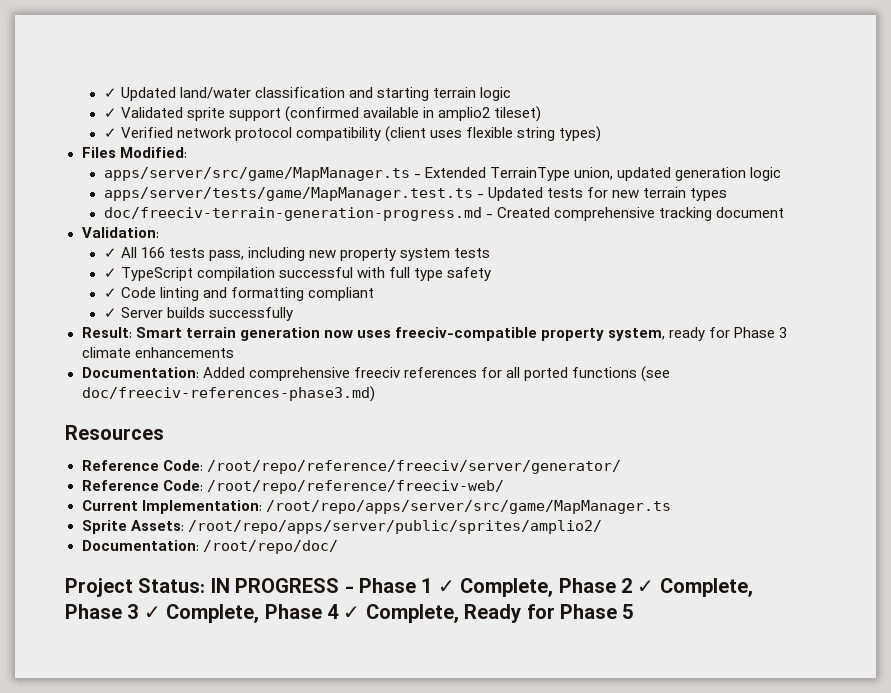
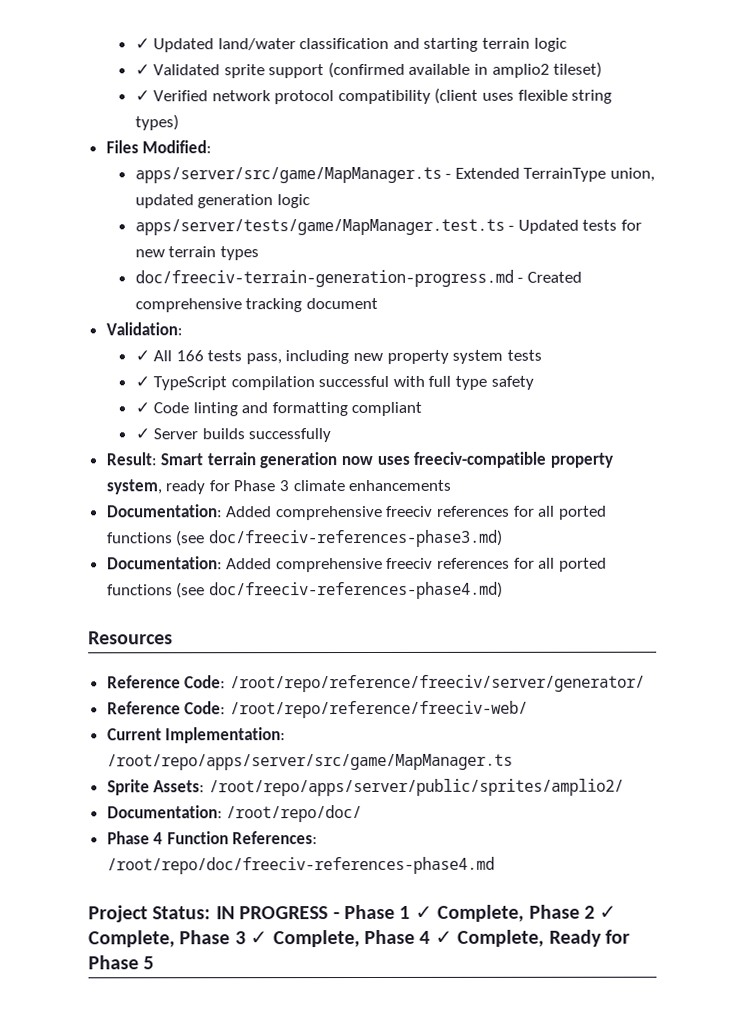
+ Documentation: Added comprehensive freeciv references for all ported functions (see doc/freeciv-references-phase4.md)
+ Phase 4 Function References: /root/repo/doc/freeciv-references-phase4.md

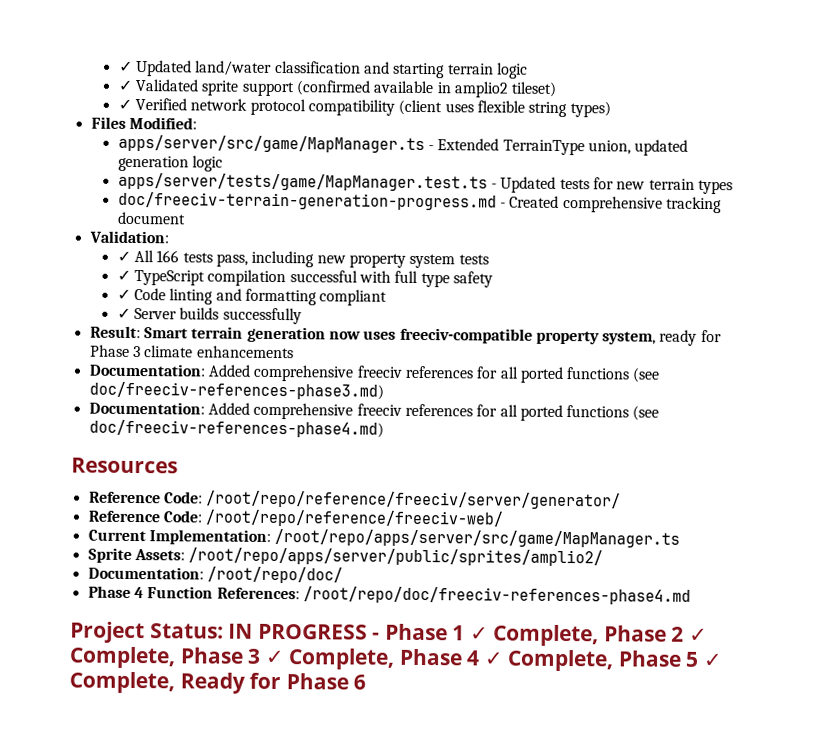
- Project Status: IN PROGRESS - Phase 1 ✓ Complete, Phase 2 ✓ Complete, Phase 3 ✓ Complete, Phase 4 ✓ Complete, Ready for Phase 5
+ Project Status: IN PROGRESS - Phase 1 ✓ Complete, Phase 2 ✓ Complete, Phase 3 ✓ Complete, Phase 4 ✓ Complete, Phase 5 ✓ Complete, Ready for Phase 6

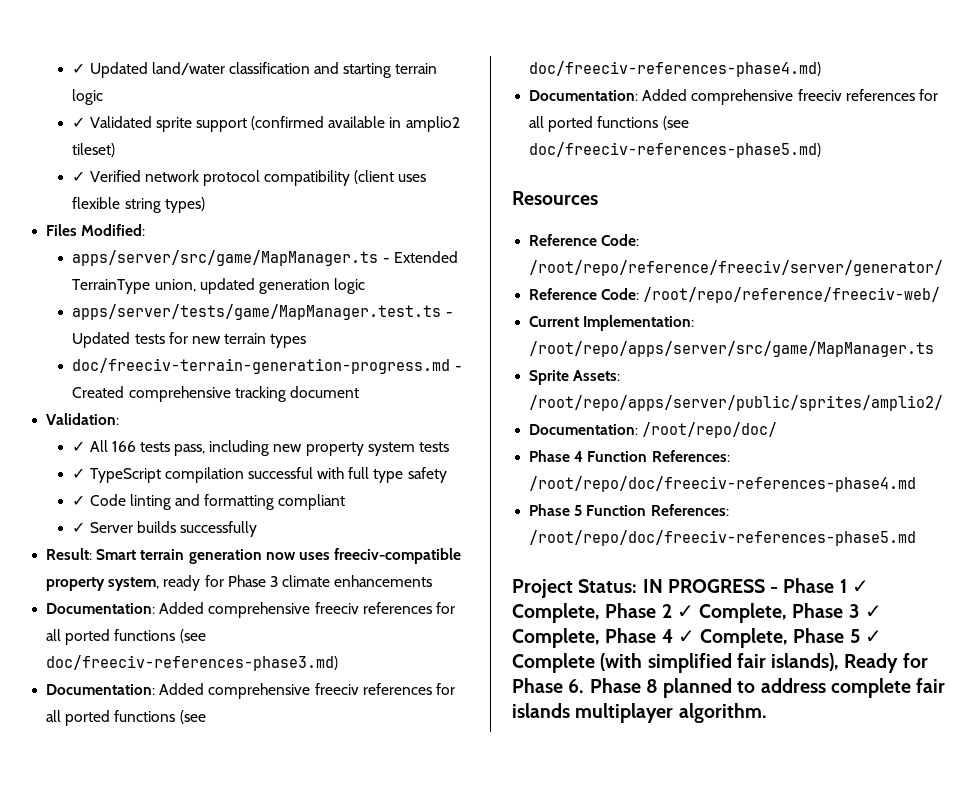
+ Documentation: Added comprehensive freeciv references for all ported functions (see doc/freeciv-references-phase5.md)
+ Phase 5 Function References: /root/repo/doc/freeciv-references-phase5.md
- Project Status: IN PROGRESS - Phase 1 ✓ Complete, Phase 2 ✓ Complete, Phase 3 ✓ Complete, Phase 4 ✓ Complete, Phase 5 ✓ Complete, Ready for Phase 6
+ Project Status: IN PROGRESS - Phase 1 ✓ Complete, Phase 2 ✓ Complete, Phase 3 ✓ Complete, Phase 4 ✓ Complete, Phase 5 ✓ Complete (with simplified fair islands), Ready for Phase 6. Phase 8 planned to address complete fair islands multiplayer algorithm.

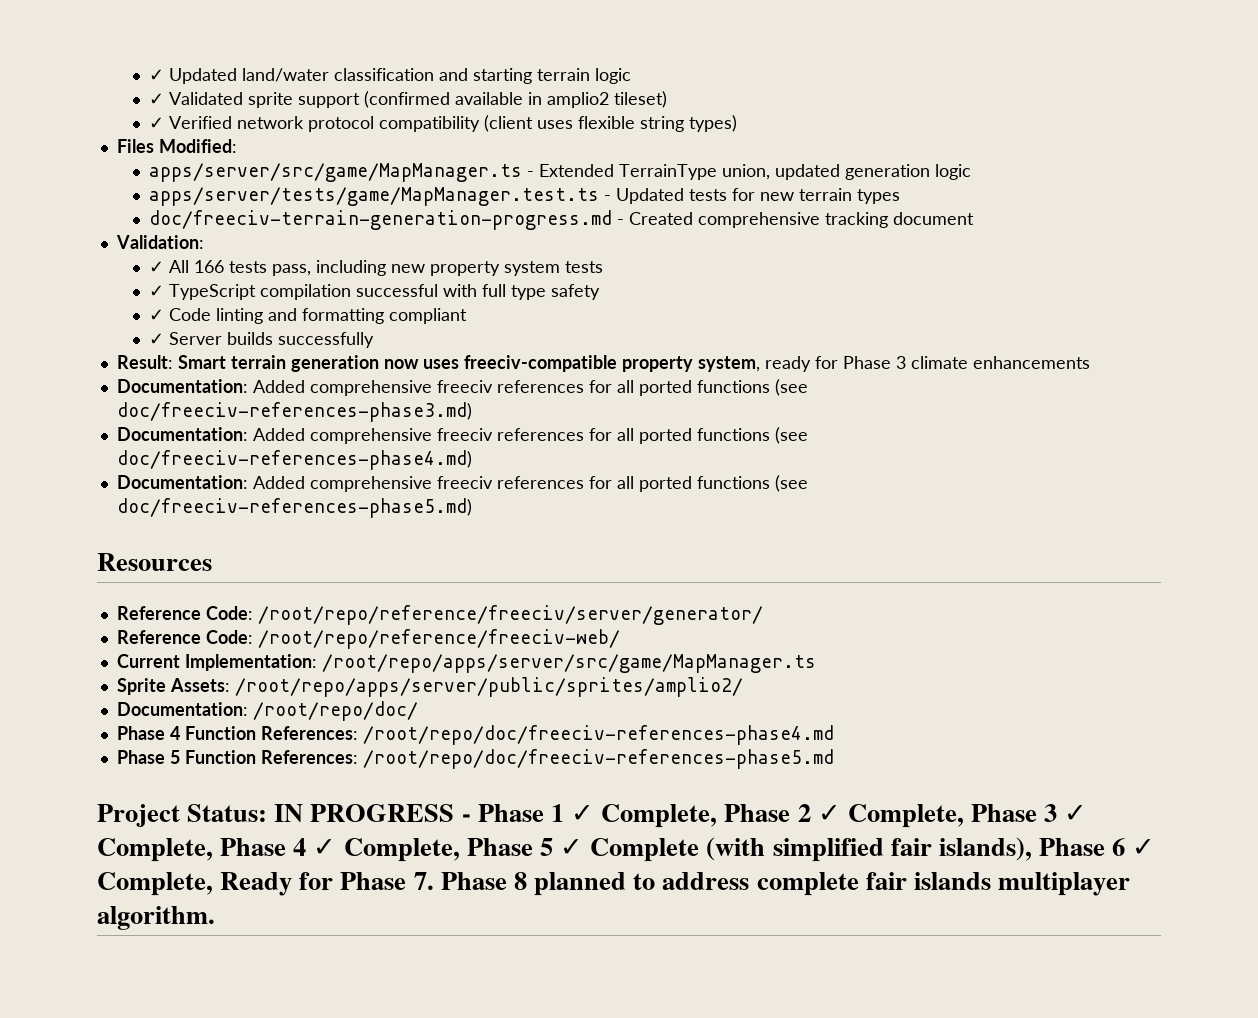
- Project Status: IN PROGRESS - Phase 1 ✓ Complete, Phase 2 ✓ Complete, Phase 3 ✓ Complete, Phase 4 ✓ Complete, Phase 5 ✓ Complete (with simplified fair islands), Ready for Phase 6. Phase 8 planned to address complete fair islands multiplayer algorithm.
+ Project Status: IN PROGRESS - Phase 1 ✓ Complete, Phase 2 ✓ Complete, Phase 3 ✓ Complete, Phase 4 ✓ Complete, Phase 5 ✓ Complete (with simplified fair islands), Phase 6 ✓ Complete, Ready for Phase 7. Phase 8 planned to address complete fair islands multiplayer algorithm.

